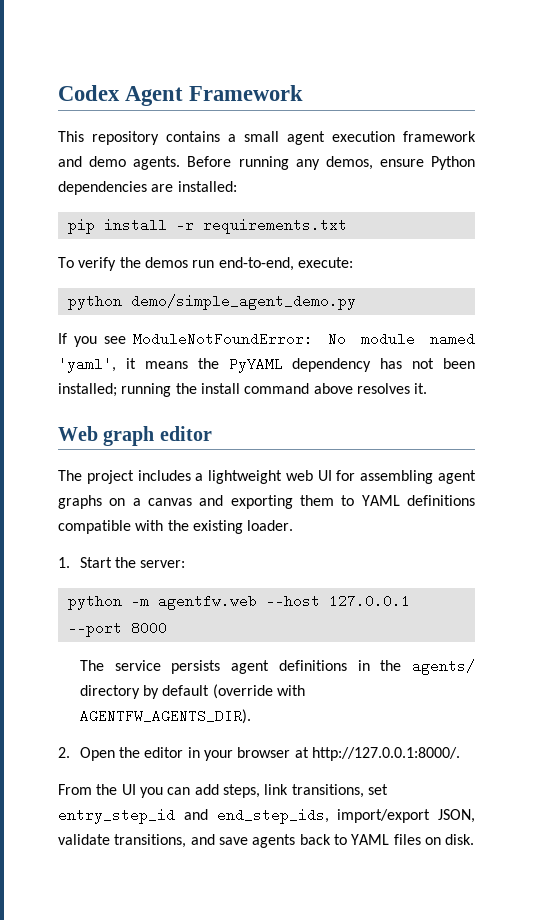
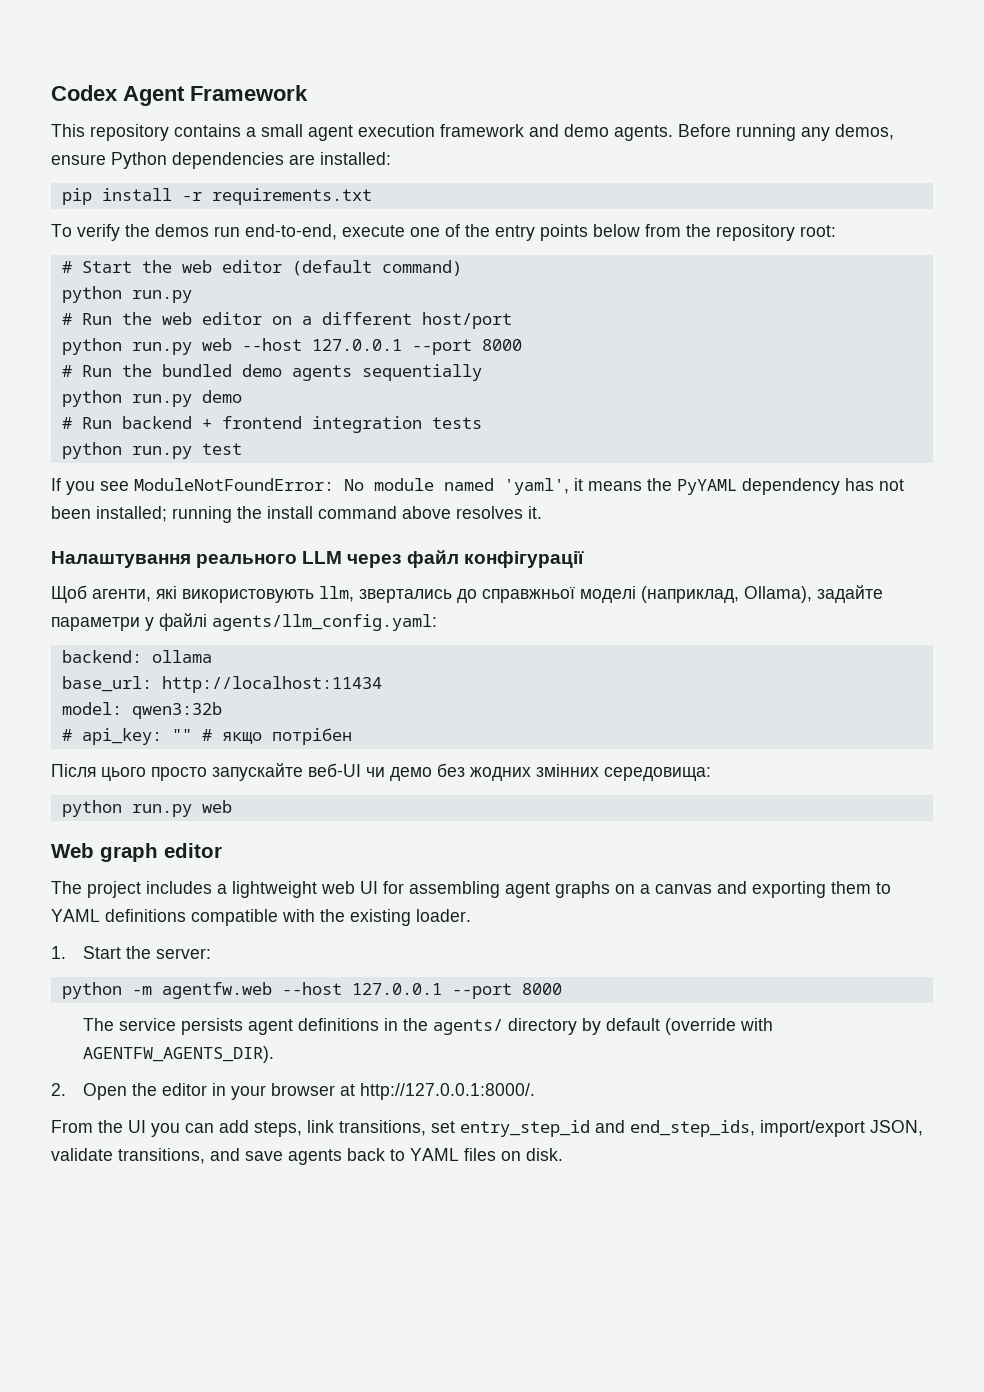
- To verify the demos run end-to-end, execute:
- python demo/simple_agent_demo.py
+ To verify the demos run end-to-end, execute one of the entry points below from the repository root:
+ # Start the web editor (default command)
+ python run.py
+ # Run the web editor on a different host/port
+ python run.py web --host 127.0.0.1 --port 8000
+ # Run the bundled demo agents sequentially
+ python run.py demo
+ # Run backend + frontend integration tests
+ python run.py test
+ Налаштування реального LLM через файл конфігурації
+ Щоб агенти, які використовують llm, звертались до справжньої моделі (наприклад, Ollama), задайте параметри у файлі agents/llm_config.yaml:
+ backend: ollama
+ base_url: http://localhost:11434
+ model: qwen3:32b
+ # api_key: "" # якщо потрібен
+ Після цього просто запускайте веб-UI чи демо без жодних змінних середовища:
+ python run.py web

